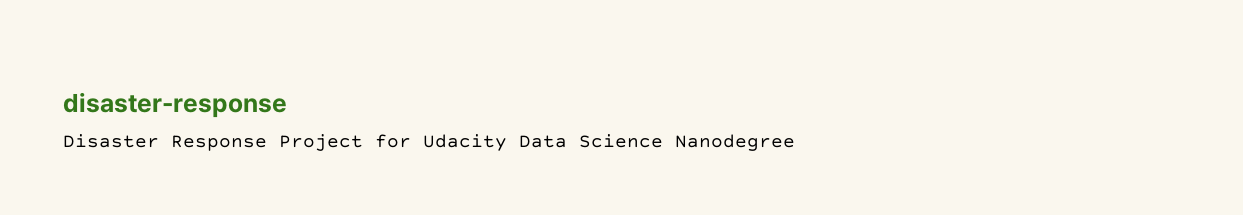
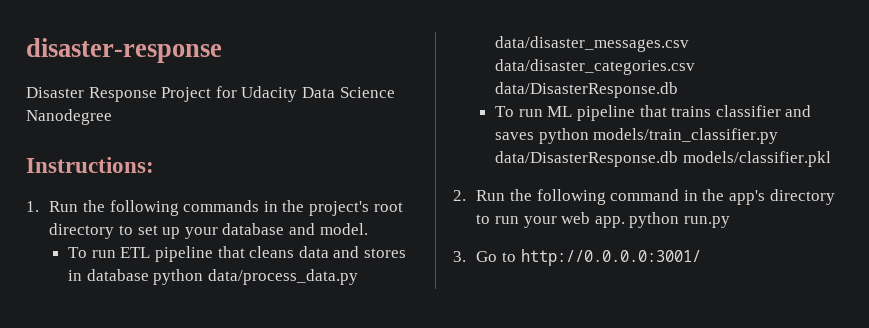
+ Instructions:
+ 1. Run the following commands in the project's root directory to set up your database and model.
+ To run ETL pipeline that cleans data and stores in database python data/process_data.py data/disaster_messages.csv data/disaster_categories.csv data/DisasterResponse.db
+ To run ML pipeline that trains classifier and saves python models/train_classifier.py data/DisasterResponse.db models/classifier.pkl
+ 2. Run the following command in the app's directory to run your web app. python run.py
+ 3. Go to http://0.0.0.0:3001/

